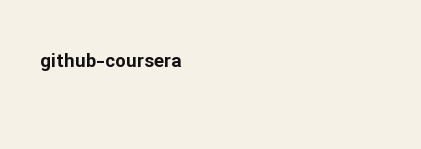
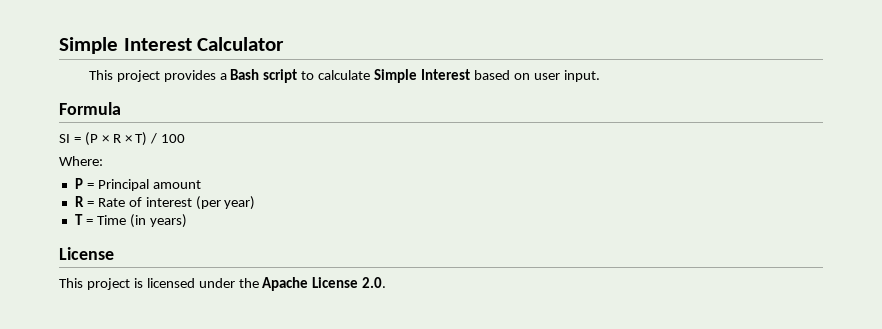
- github-coursera
+ Simple Interest Calculator
+ This project provides a Bash script to calculate Simple Interest based on user input.
+ Formula
+ SI = (P × R × T) / 100
+ Where:
+ P = Principal amount
+ R = Rate of interest (per year)
+ T = Time (in years)
+ License
+ This project is licensed under the Apache License 2.0.

